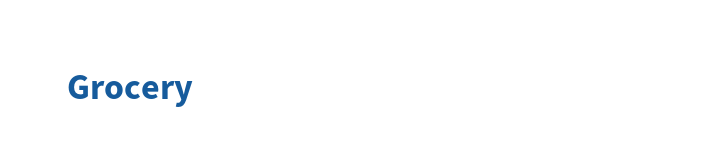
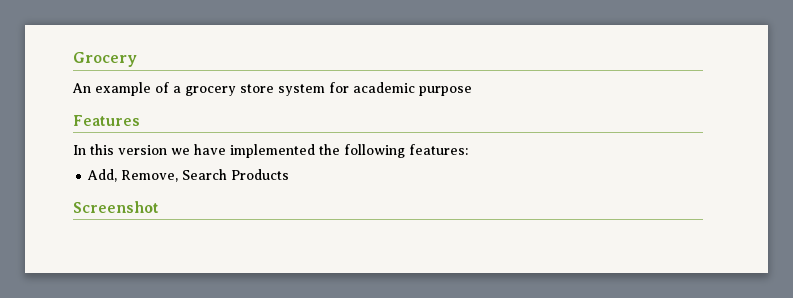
+ An example of a grocery store system for academic purpose
+ Features
+ In this version we have implemented the following features:
+ Add, Remove, Search Products
+ Screenshot

